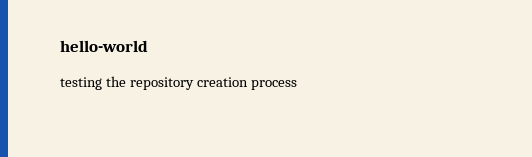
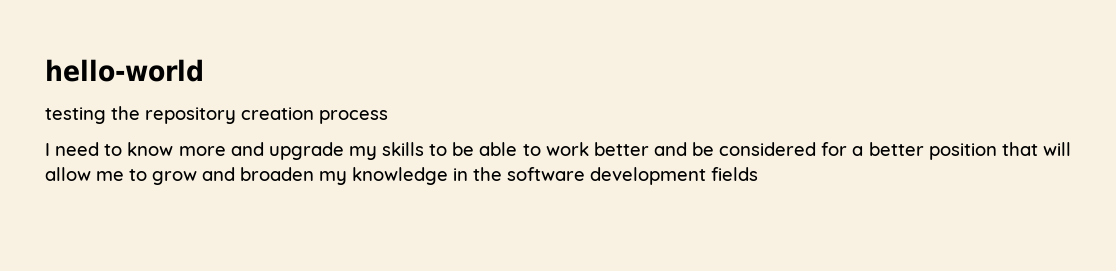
+ I need to know more and upgrade my skills to be able to work better and be considered for a better position that will allow me to grow and broaden my knowledge in the software development fields

